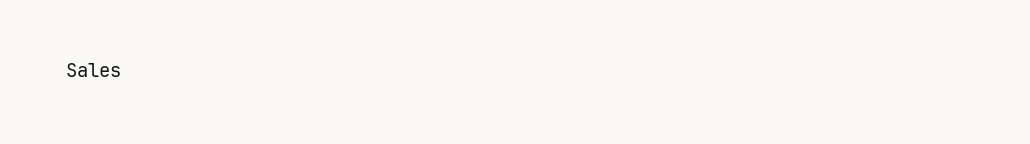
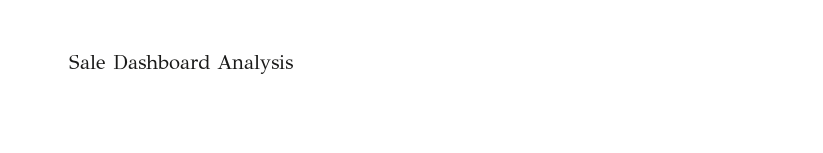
- Sales
+ Sale Dashboard Analysis

